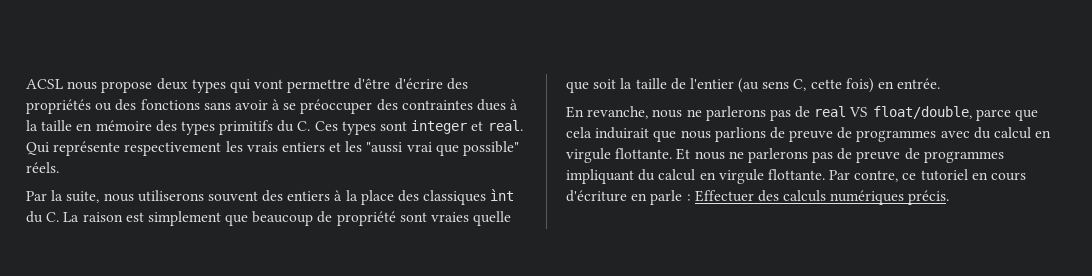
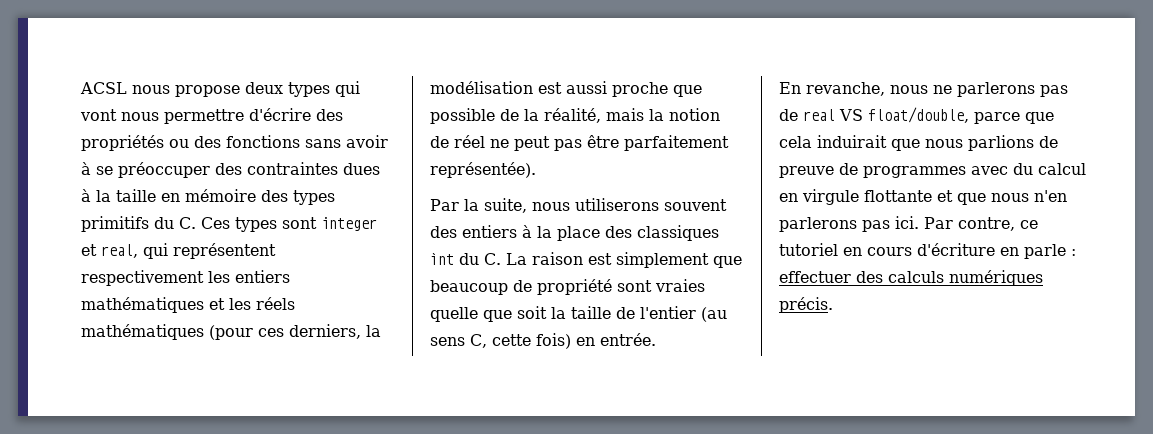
- ACSL nous propose deux types qui vont permettre d'être d'écrire des propriétés ou des fonctions sans avoir à se préoccuper des contraintes dues à la taille en mémoire des types primitifs du C. Ces types sont integer et real. Qui représente respectivement les vrais entiers et les "aussi vrai que possible" réels.
+ ACSL nous propose deux types qui vont nous permettre d'écrire des propriétés ou des fonctions sans avoir à se préoccuper des contraintes dues à la taille en mémoire des types primitifs du C. Ces types sont integer et real, qui représentent respectivement les entiers mathématiques et les réels mathématiques (pour ces derniers, la modélisation est aussi proche que possible de la réalité, mais la notion de réel ne peut pas être parfaitement représentée).
- En revanche, nous ne parlerons pas de real VS float/double, parce que cela induirait que nous parlions de preuve de programmes avec du calcul en virgule flottante. Et nous ne parlerons pas de preuve de programmes impliquant du calcul en virgule flottante.
+ En revanche, nous ne parlerons pas de real VS float/double, parce que cela induirait que nous parlions de preuve de programmes avec du calcul en virgule flottante et que nous n'en parlerons pas ici.
- Par contre, ce tutoriel en cours d'écriture en parle : Effectuer des calculs numériques précis.
+ Par contre, ce tutoriel en cours d'écriture en parle : effectuer des calculs numériques précis.

